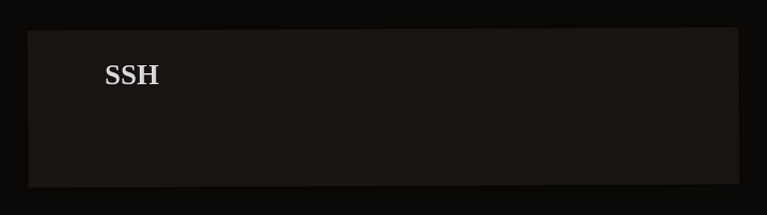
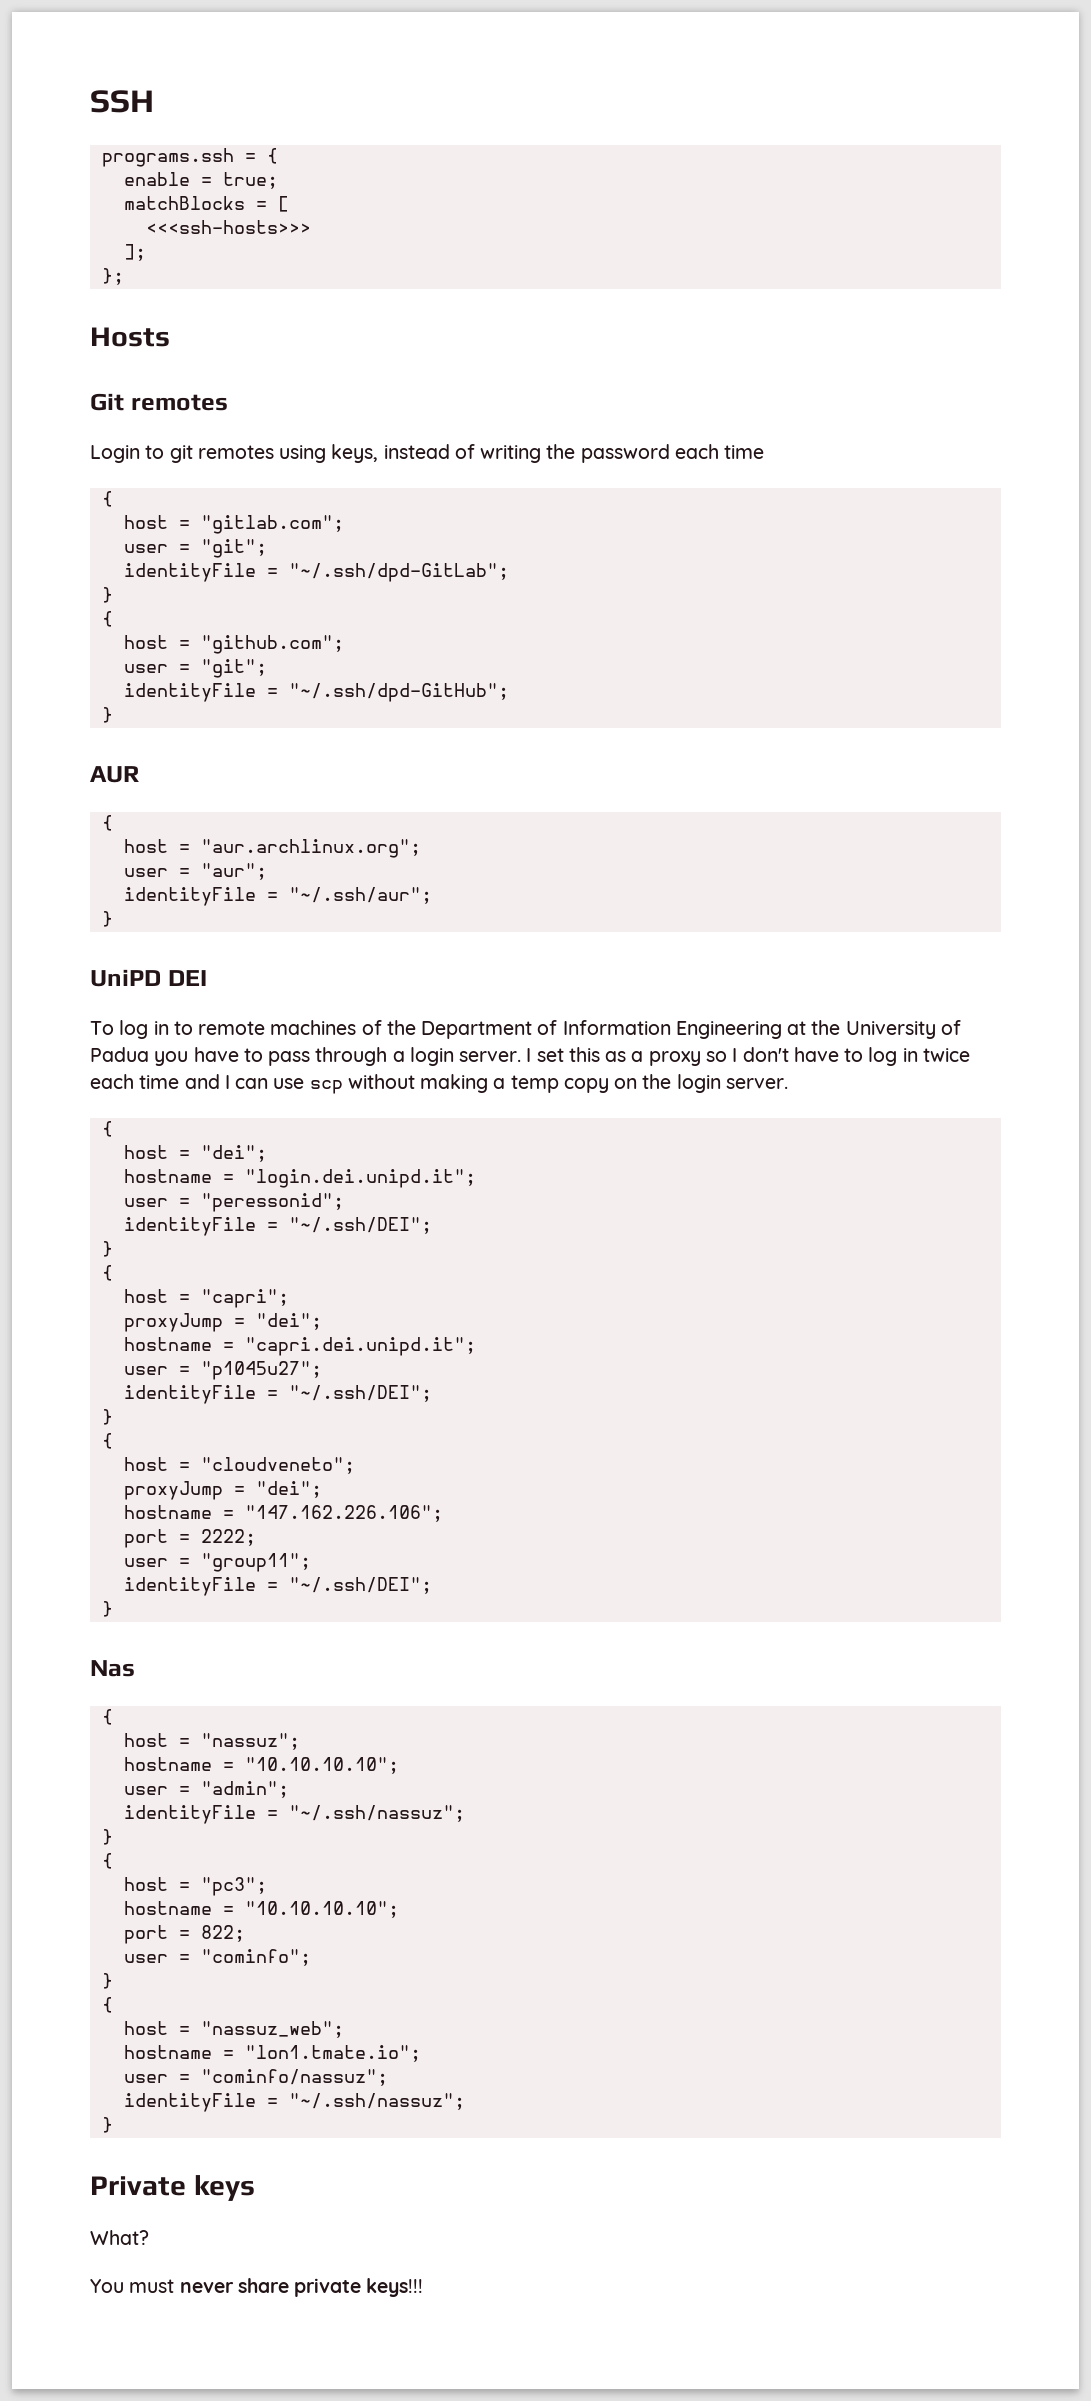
+ programs.ssh = {
+ enable = true;
+ matchBlocks = [
+ <<<ssh-hosts>>>
+ ];
+ };
+ Hosts
+ Git remotes
+ Login to git remotes using keys, instead of writing the password each time
+ {
+ host = "gitlab.com";
+ user = "git";
+ identityFile = "~/.ssh/dpd-GitLab";
+ }
+ {
+ host = "github.com";
+ user = "git";
+ identityFile = "~/.ssh/dpd-GitHub";
+ }
+ AUR
+ {
+ host = "aur.archlinux.org";
+ user = "aur";
+ identityFile = "~/.ssh/aur";
+ }
+ UniPD DEI
+ To log in to remote machines of the Department of Information Engineering at the University of Padua you have to pass through a login server. I set this as a proxy so I don't have to log in twice each time and I can use scp without making a temp copy on the login server.
+ {
+ host = "dei";
+ hostname = "login.dei.unipd.it";
+ user = "peressonid";
+ identityFile = "~/.ssh/DEI";
+ }
+ {
+ host = "capri";
+ proxyJump = "dei";
+ hostname = "capri.dei.unipd.it";
+ user = "p1045u27";
+ identityFile = "~/.ssh/DEI";
+ }
+ {
+ host = "cloudveneto";
+ proxyJump = "dei";
+ hostname = "147.162.226.106";
+ port = 2222;
+ user = "group11";
+ identityFile = "~/.ssh/DEI";
+ }
+ Nas
+ {
+ host = "nassuz";
+ hostname = "10.10.10.10";
+ user = "admin";
+ identityFile = "~/.ssh/nassuz";
+ }
+ {
+ host = "pc3";
+ hostname = "10.10.10.10";
+ port = 822;
+ user = "cominfo";
+ }
+ {
+ host = "nassuz_web";
+ hostname = "lon1.tmate.io";
+ user = "cominfo/nassuz";
+ identityFile = "~/.ssh/nassuz";
+ }
+ Private keys
+ What?
+ You must never share private keys!!!

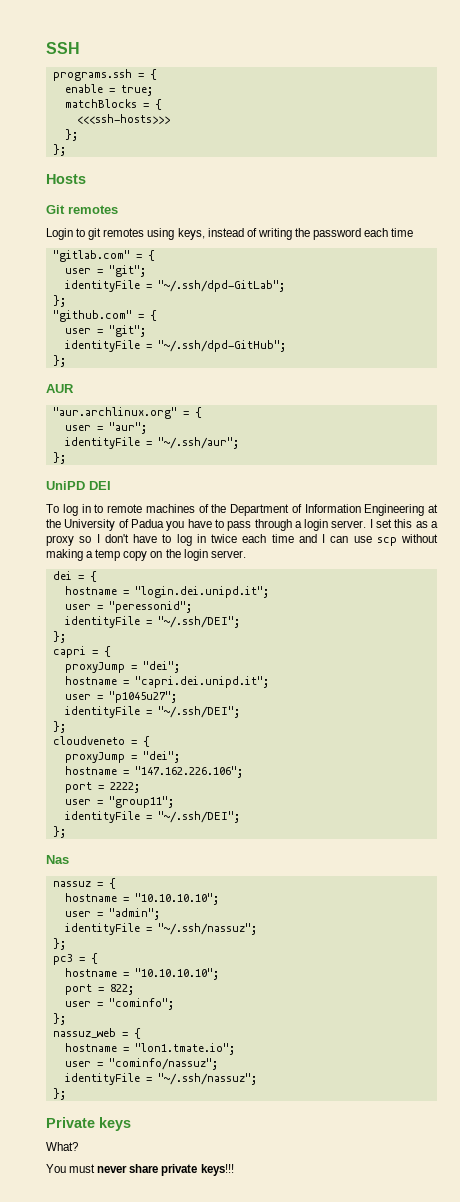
- matchBlocks = [
+ matchBlocks = {
  <<<ssh-hosts>>>
- ];
+ };
  Login to git remotes using keys, instead of writing the password each time
- {
- host = "gitlab.com";
+ "gitlab.com" = {
  identityFile = "~/.ssh/dpd-GitLab";
- }
- {
- host = "github.com";
+ };
+ "github.com" = {
  identityFile = "~/.ssh/dpd-GitHub";
- }
+ };
  AUR
- {
- host = "aur.archlinux.org";
+ "aur.archlinux.org" = {
  identityFile = "~/.ssh/aur";
- }
+ };
  I set this as a proxy so I don't have to log in twice each time and I can use scp without making a temp copy on the login server.
- {
- host = "dei";
+ dei = {
  user = "peressonid";
  identityFile = "~/.ssh/DEI";
- }
- {
- host = "capri";
+ };
+ capri = {
  user = "p1045u27";
  identityFile = "~/.ssh/DEI";
- }
- {
- host = "cloudveneto";
+ };
+ cloudveneto = {
  user = "group11";
  identityFile = "~/.ssh/DEI";
- }
+ };
  Nas
- {
- host = "nassuz";
+ nassuz = {
  user = "admin";
  identityFile = "~/.ssh/nassuz";
- }
- {
- host = "pc3";
+ };
+ pc3 = {
  user = "cominfo";
- }
- {
- host = "nassuz_web";
+ };
+ nassuz_web = {
  user = "cominfo/nassuz";
  identityFile = "~/.ssh/nassuz";
- }
+ };

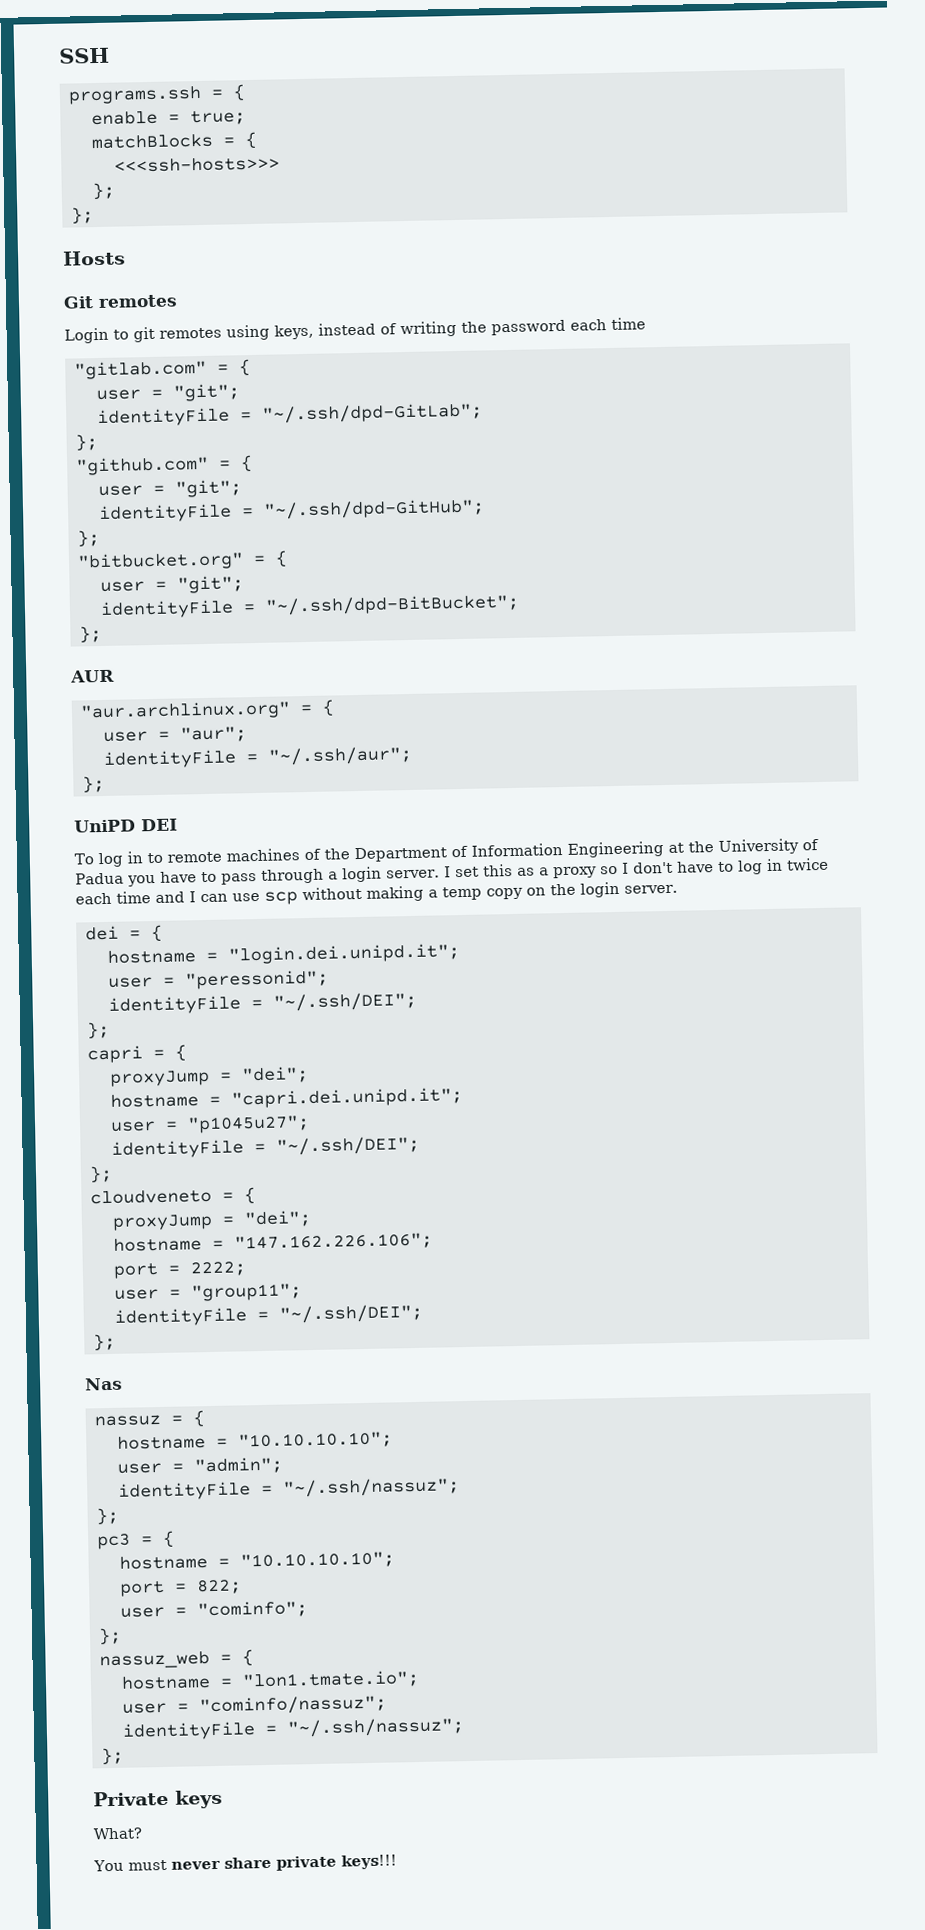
+ "bitbucket.org" = {
+ user = "git";
+ identityFile = "~/.ssh/dpd-BitBucket";
+ };

